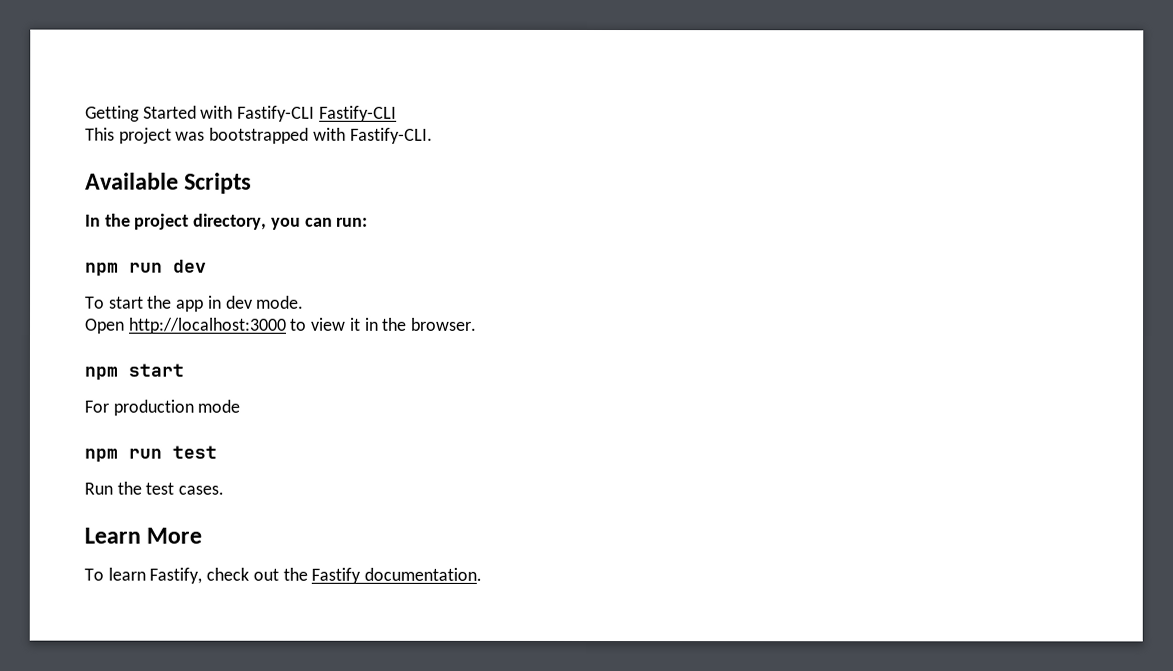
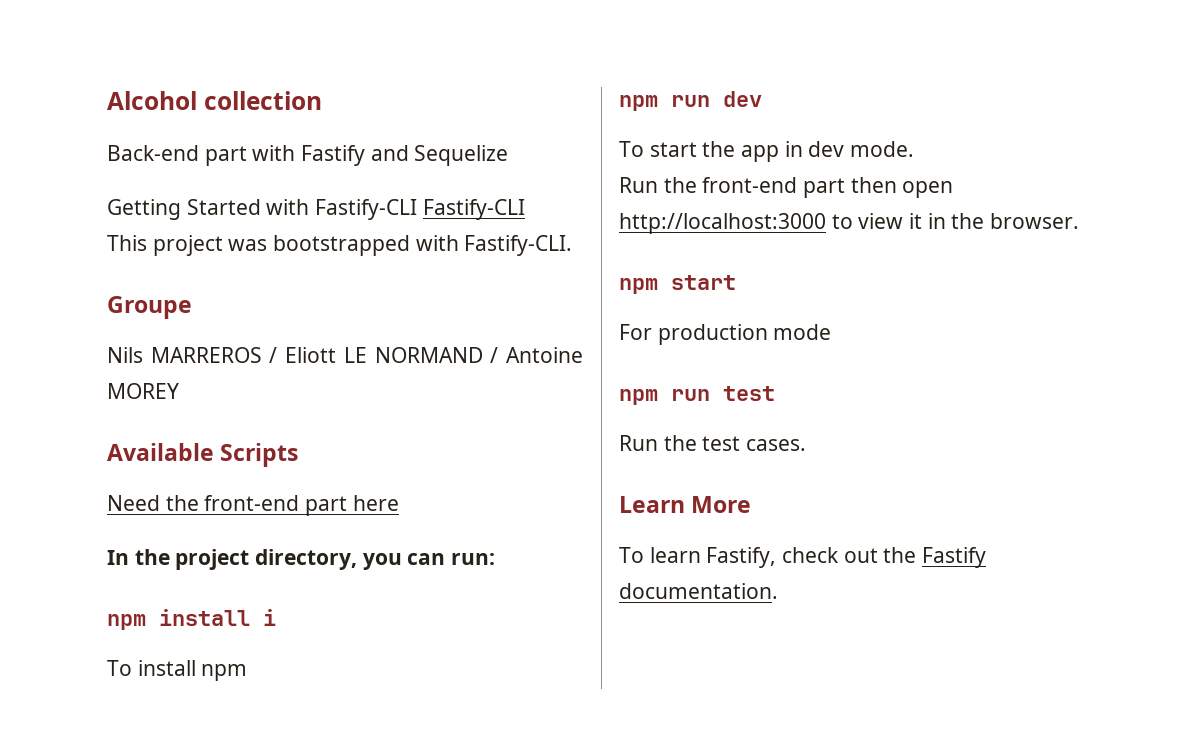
+ Alcohol collection
+ Back-end part with Fastify and Sequelize
+ Groupe
+ Nils MARREROS / Eliott LE NORMAND / Antoine MOREY
  Available Scripts
+ Need the front-end part here
+ npm install i
+ To install npm
- Open http://localhost:3000 to view it in the browser.
+ Run the front-end part then open http://localhost:3000 to view it in the browser.

